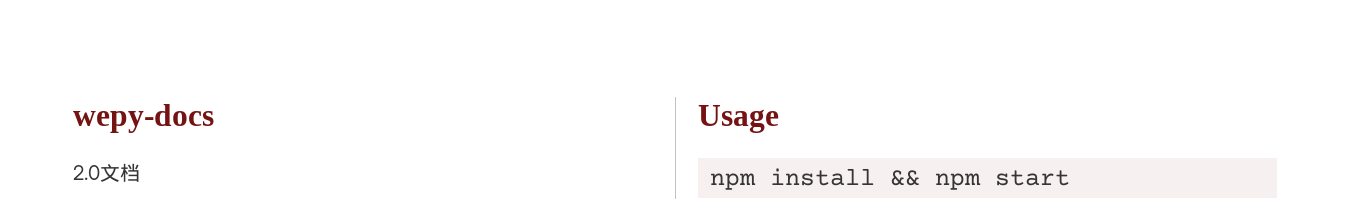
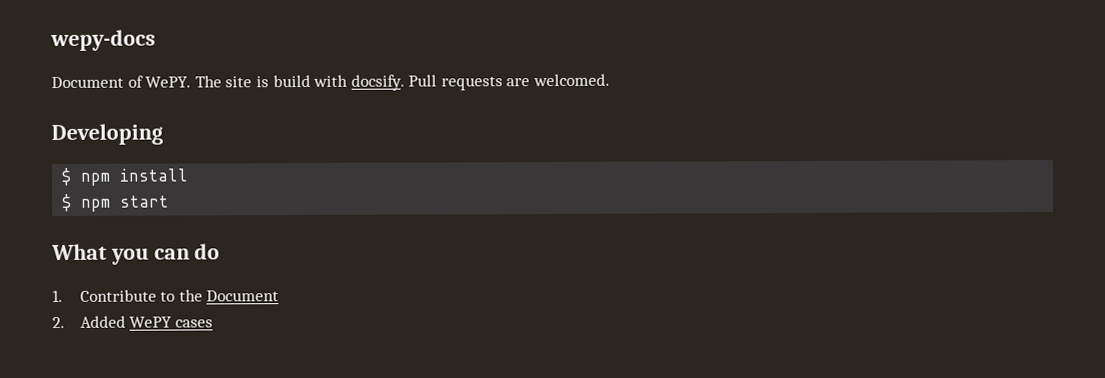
- 2.0文档
- Usage
- npm install && npm start
+ Document of WePY. The site is build with docsify. Pull requests are welcomed.
+ Developing
+ $ npm install
+ $ npm start
+ What you can do
+ 1. Contribute to the Document
+ 2. Added WePY cases

